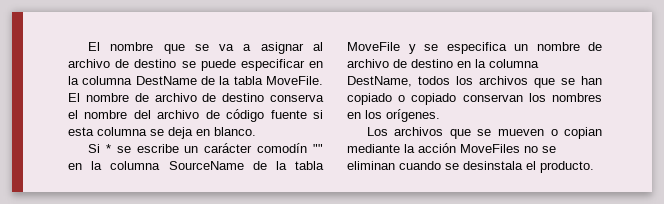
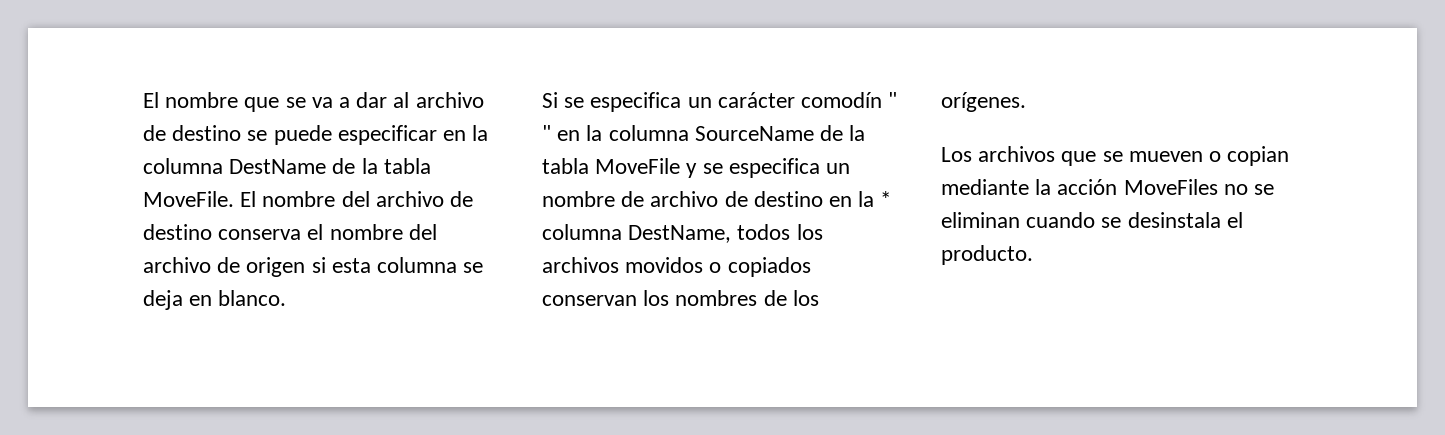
- El nombre que se va a asignar al archivo de destino se puede especificar en la columna DestName de la tabla MoveFile.
+ El nombre que se va a dar al archivo de destino se puede especificar en la columna DestName de la tabla MoveFile.
- El nombre de archivo de destino conserva el nombre del archivo de código fuente si esta columna se deja en blanco.
+ El nombre del archivo de destino conserva el nombre del archivo de origen si esta columna se deja en blanco.
- Si * se escribe un carácter comodín "" en la columna SourceName de la tabla MoveFile y se especifica un nombre de archivo de destino en la columna DestName, todos los archivos que se han copiado o copiado conservan los nombres en los orígenes.
+ Si se especifica un carácter comodín " " en la columna SourceName de la tabla MoveFile y se especifica un nombre de archivo de destino en la * columna DestName, todos los archivos movidos o copiados conservan los nombres de los orígenes.

